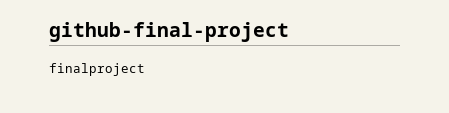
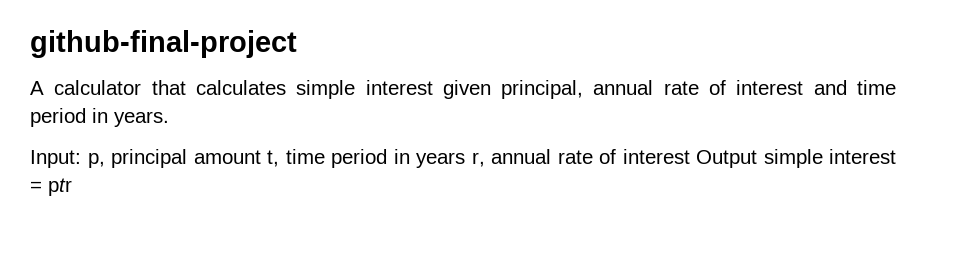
- finalproject
+ A calculator that calculates simple interest given principal, annual rate of interest and time period in years.
+ Input: p, principal amount t, time period in years r, annual rate of interest Output simple interest = ptr

